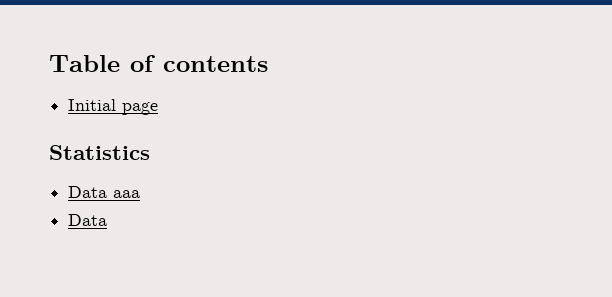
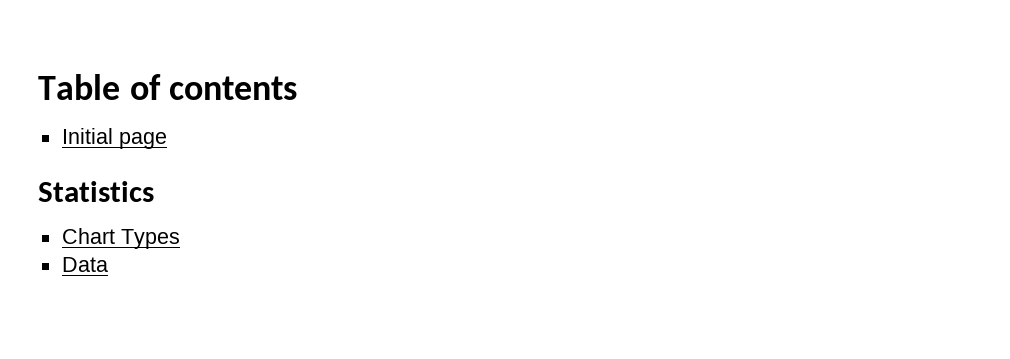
- Data aaa
+ Chart Types

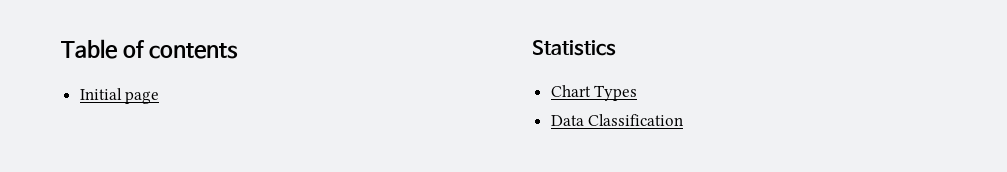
- Data
+ Data Classification

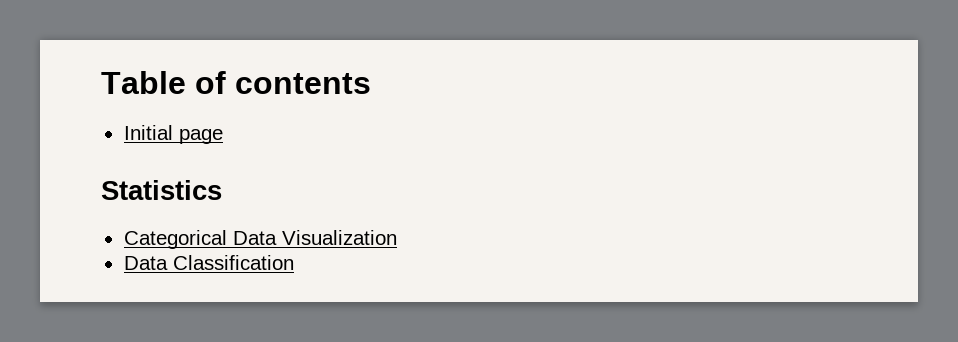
- Chart Types
+ Categorical Data Visualization

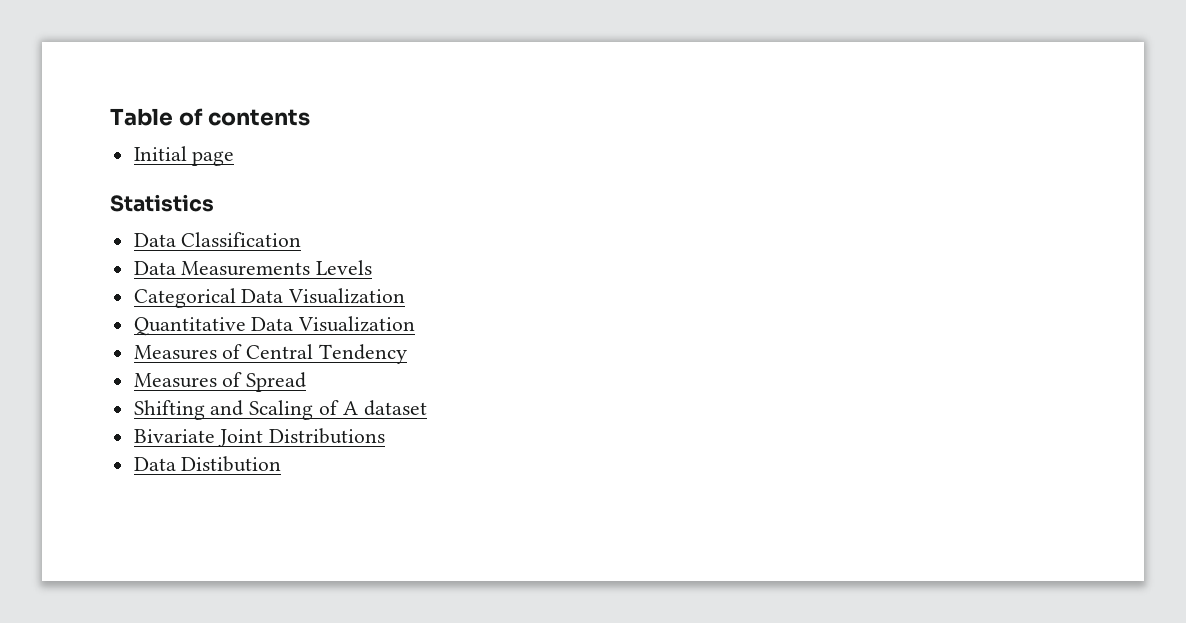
+ Data Classification
+ Data Measurements Levels
  Categorical Data Visualization
- Data Classification
+ Quantitative Data Visualization
+ Measures of Central Tendency
+ Measures of Spread
+ Shifting and Scaling of A dataset
+ Bivariate Joint Distributions
+ Data Distibution

